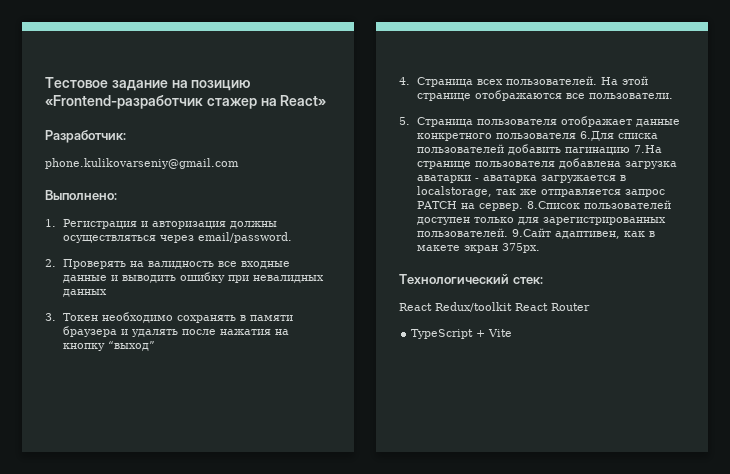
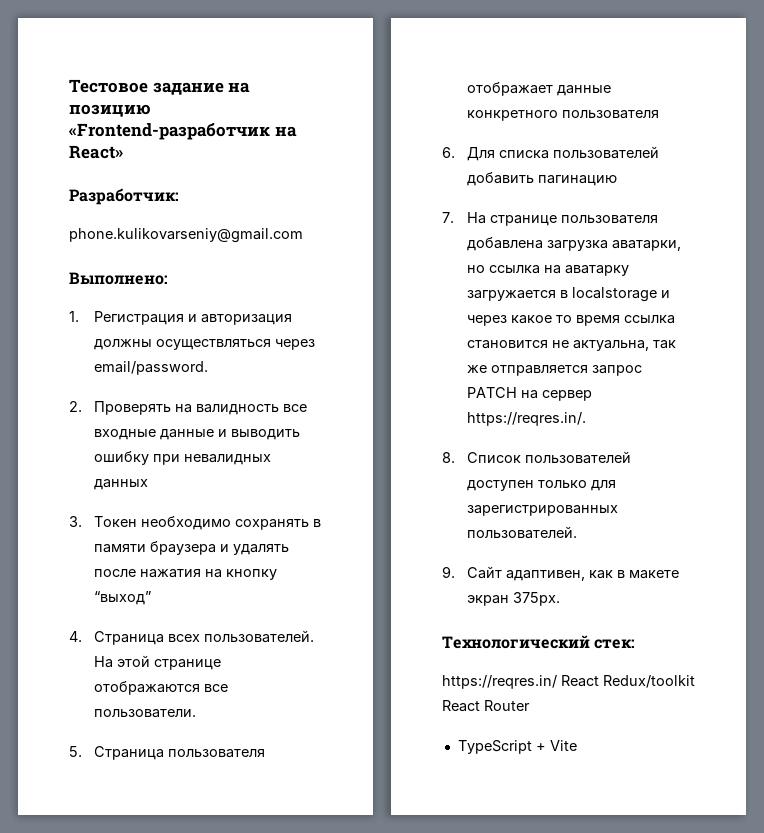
- Тестовое задание на позицию «Frontend-разработчик стажер на React»
+ Тестовое задание на позицию «Frontend-разработчик на React»
- 5. Страница пользователя отображает данные конкретного пользователя 6.Для списка пользователей добавить пагинацию 7.На странице пользователя добавлена загрузка аватарки - аватарка загружается в localstorage, так же отправляется запрос PATCH на сервер. 8.Список пользователей доступен только для зарегистрированных пользователей. 9.Сайт адаптивен, как в макете экран 375px.
+ 5. Страница пользователя отображает данные конкретного пользователя
+ 6. Для списка пользователей добавить пагинацию
+ 7. На странице пользователя добавлена загрузка аватарки, но ссылка на аватарку загружается в localstorage и через какое то время ссылка становится не актуальна, так же отправляется запрос PATCH на сервер https://reqres.in/.
+ 8. Список пользователей доступен только для зарегистрированных пользователей.
+ 9. Сайт адаптивен, как в макете экран 375px.
- React Redux/toolkit React Router
+ https://reqres.in/ React Redux/toolkit React Router

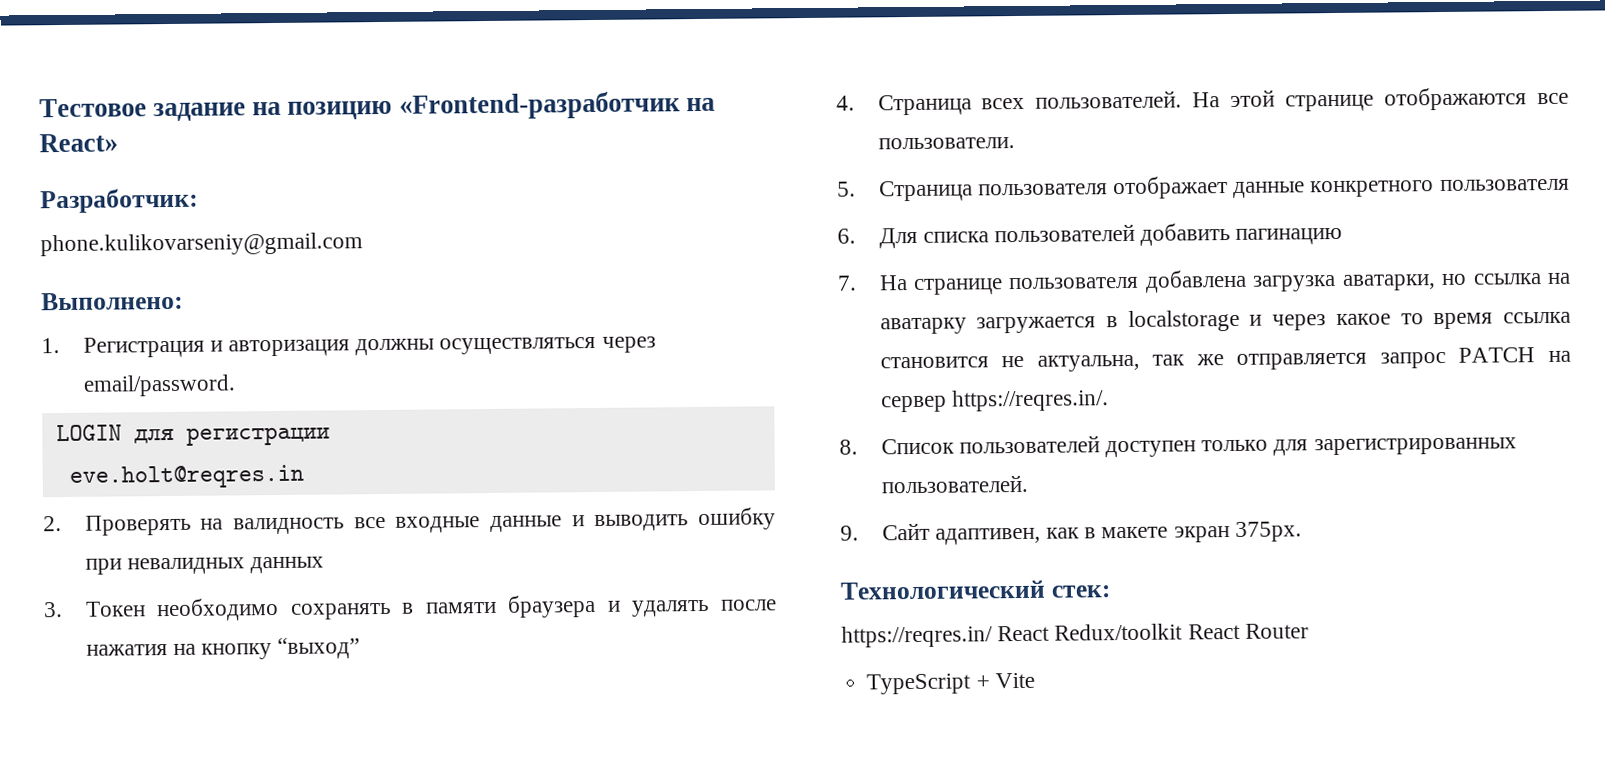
+ LOGIN для регистрации
+ eve.holt@reqres.in

